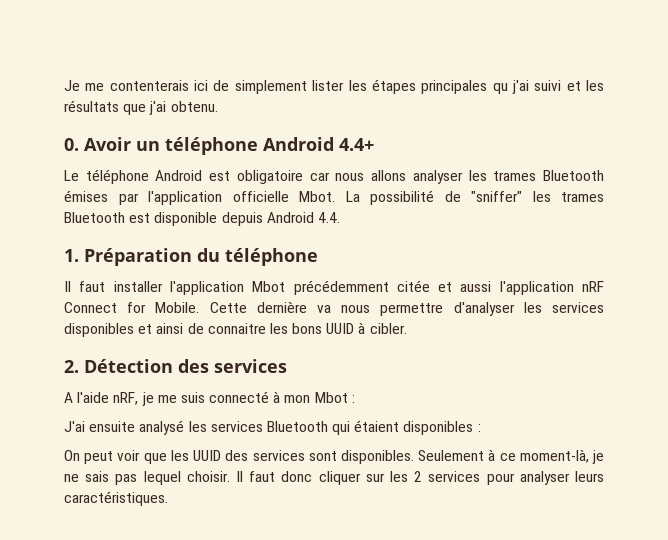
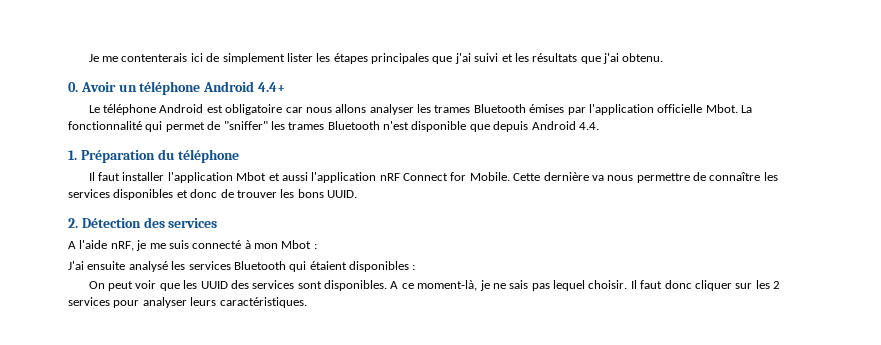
- Je me contenterais ici de simplement lister les étapes principales qu j'ai suivi et les résultats que j'ai obtenu.
+ Je me contenterais ici de simplement lister les étapes principales que j'ai suivi et les résultats que j'ai obtenu.
- La possibilité de "sniffer" les trames Bluetooth est disponible depuis Android 4.4.
+ La fonctionnalité qui permet de "sniffer" les trames Bluetooth n'est disponible que depuis Android 4.4.
- Il faut installer l'application Mbot précédemment citée et aussi l'application nRF Connect for Mobile.
+ Il faut installer l'application Mbot et aussi l'application nRF Connect for Mobile.
- Cette dernière va nous permettre d'analyser les services disponibles et ainsi de connaitre les bons UUID à cibler.
+ Cette dernière va nous permettre de connaître les services disponibles et donc de trouver les bons UUID.
- Seulement à ce moment-là, je ne sais pas lequel choisir.
+ A ce moment-là, je ne sais pas lequel choisir.

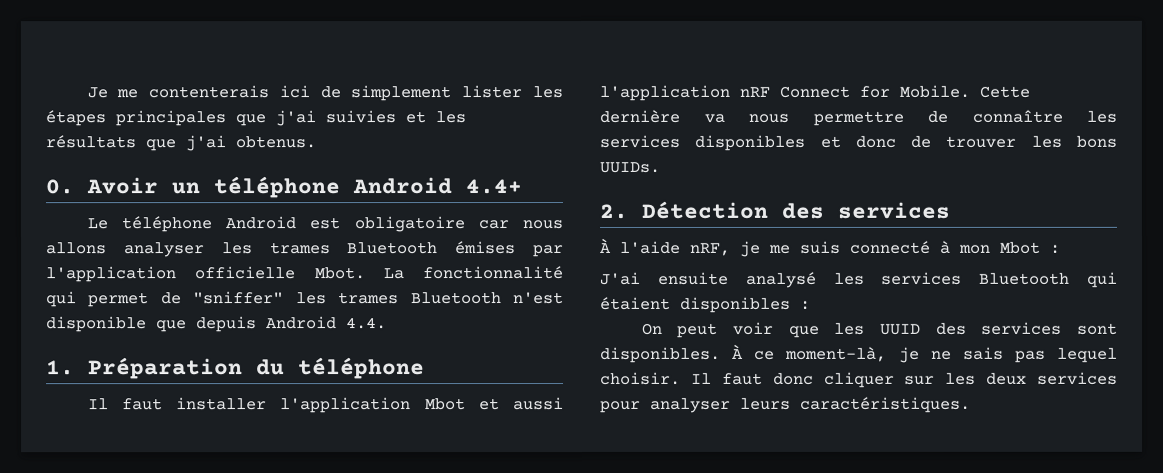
- Je me contenterais ici de simplement lister les étapes principales que j'ai suivi et les résultats que j'ai obtenu.
+ Je me contenterais ici de simplement lister les étapes principales que j'ai suivies et les résultats que j'ai obtenus.
- Cette dernière va nous permettre de connaître les services disponibles et donc de trouver les bons UUID.
+ Cette dernière va nous permettre de connaître les services disponibles et donc de trouver les bons UUIDs.
- A l'aide nRF, je me suis connecté à mon Mbot :
+ À l'aide nRF, je me suis connecté à mon Mbot :
- A ce moment-là, je ne sais pas lequel choisir.
+ À ce moment-là, je ne sais pas lequel choisir.
- Il faut donc cliquer sur les 2 services pour analyser leurs caractéristiques.
+ Il faut donc cliquer sur les deux services pour analyser leurs caractéristiques.

